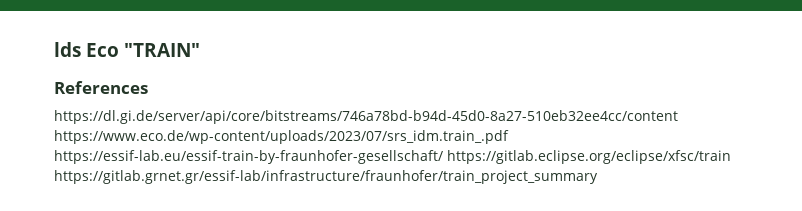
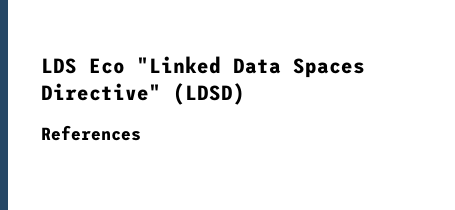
- lds Eco "TRAIN"
+ LDS Eco "Linked Data Spaces Directive" (LDSD)
  References
- https://dl.gi.de/server/api/core/bitstreams/746a78bd-b94d-45d0-8a27-510eb32ee4cc/content https://www.eco.de/wp-content/uploads/2023/07/srs_idm.train_.pdf https://essif-lab.eu/essif-train-by-fraunhofer-gesellschaft/ https://gitlab.eclipse.org/eclipse/xfsc/train https://gitlab.grnet.gr/essif-lab/infrastructure/fraunhofer/train_project_summary

